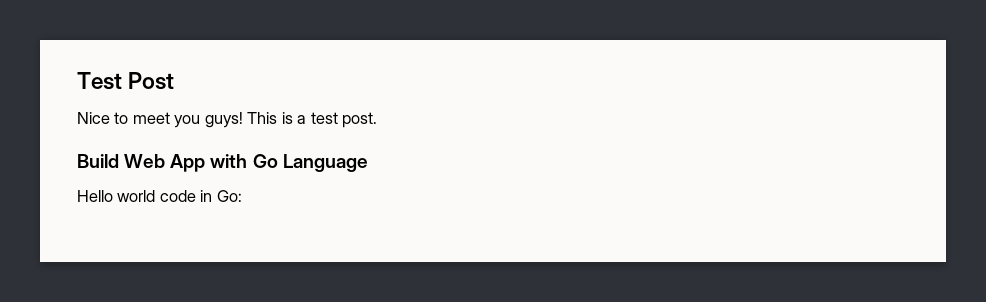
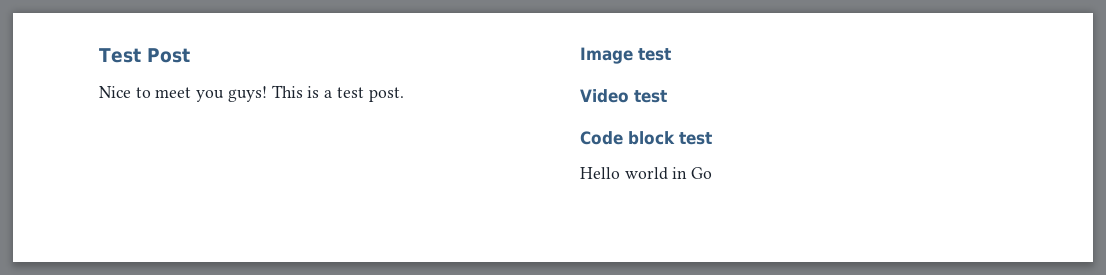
- Build Web App with Go Language
+ Image test
+ Video test
+ Code block test
- Hello world code in Go:
+ Hello world in Go

